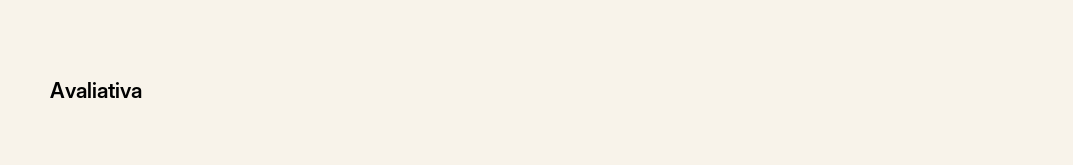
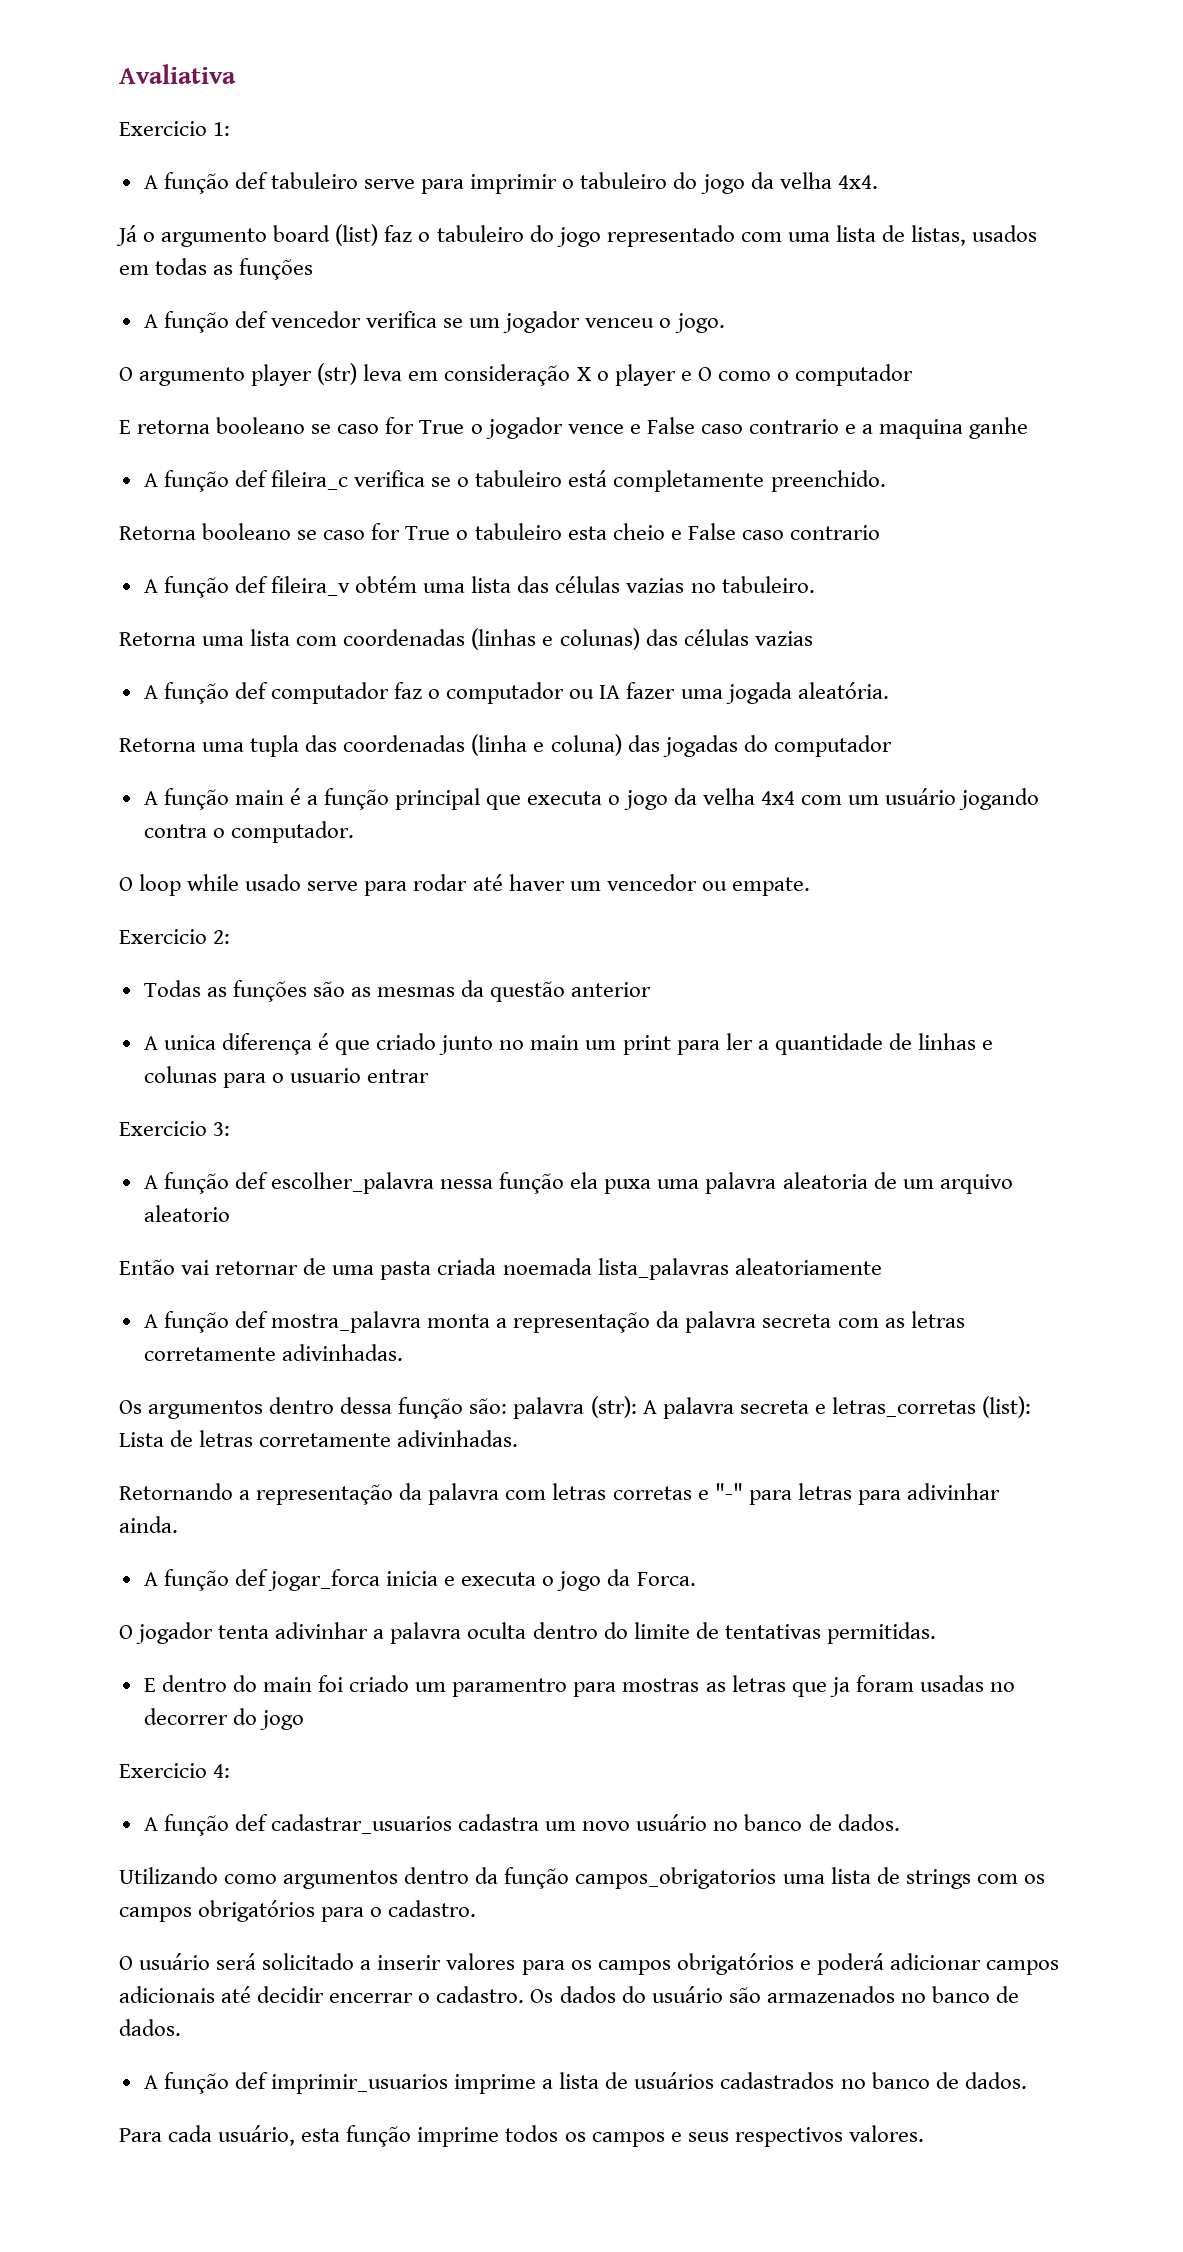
+ Exercicio 1:
+ A função def tabuleiro serve para imprimir o tabuleiro do jogo da velha 4x4.
+ Já o argumento board (list) faz o tabuleiro do jogo representado com uma lista de listas, usados em todas as funções
+ A função def vencedor verifica se um jogador venceu o jogo.
+ O argumento player (str) leva em consideração X o player e O como o computador
+ E retorna booleano se caso for True o jogador vence e False caso contrario e a maquina ganhe
+ A função def fileira_c verifica se o tabuleiro está completamente preenchido.
+ Retorna booleano se caso for True o tabuleiro esta cheio e False caso contrario
+ A função def fileira_v obtém uma lista das células vazias no tabuleiro.
+ Retorna uma lista com coordenadas (linhas e colunas) das células vazias
+ A função def computador faz o computador ou IA fazer uma jogada aleatória.
+ Retorna uma tupla das coordenadas (linha e coluna) das jogadas do computador
+ A função main é a função principal que executa o jogo da velha 4x4 com um usuário jogando contra o computador.
+ O loop while usado serve para rodar até haver um vencedor ou empate.
+ Exercicio 2:
+ Todas as funções são as mesmas da questão anterior
+ A unica diferença é que criado junto no main um print para ler a quantidade de linhas e colunas para o usuario entrar
+ Exercicio 3:
+ A função def escolher_palavra nessa função ela puxa uma palavra aleatoria de um arquivo aleatorio
+ Então vai retornar de uma pasta criada noemada lista_palavras aleatoriamente
+ A função def mostra_palavra monta a representação da palavra secreta com as letras corretamente adivinhadas.
+ Os argumentos dentro dessa função são: palavra (str): A palavra secreta e letras_corretas (list): Lista de letras corretamente adivinhadas.
+ Retornando a representação da palavra com letras corretas e "-" para letras para adivinhar ainda.
+ A função def jogar_forca inicia e executa o jogo da Forca.
+ O jogador tenta adivinhar a palavra oculta dentro do limite de tentativas permitidas.
+ E dentro do main foi criado um paramentro para mostras as letras que ja foram usadas no decorrer do jogo
+ Exercicio 4:
+ A função def cadastrar_usuarios cadastra um novo usuário no banco de dados.
+ Utilizando como argumentos dentro da função campos_obrigatorios uma lista de strings com os campos obrigatórios para o cadastro.
+ O usuário será solicitado a inserir valores para os campos obrigatórios e poderá adicionar campos adicionais até decidir encerrar o cadastro. Os dados do usuário são armazenados no banco de dados.
+ A função def imprimir_usuarios imprime a lista de usuários cadastrados no banco de dados.
+ Para cada usuário, esta função imprime todos os campos e seus respectivos valores.

